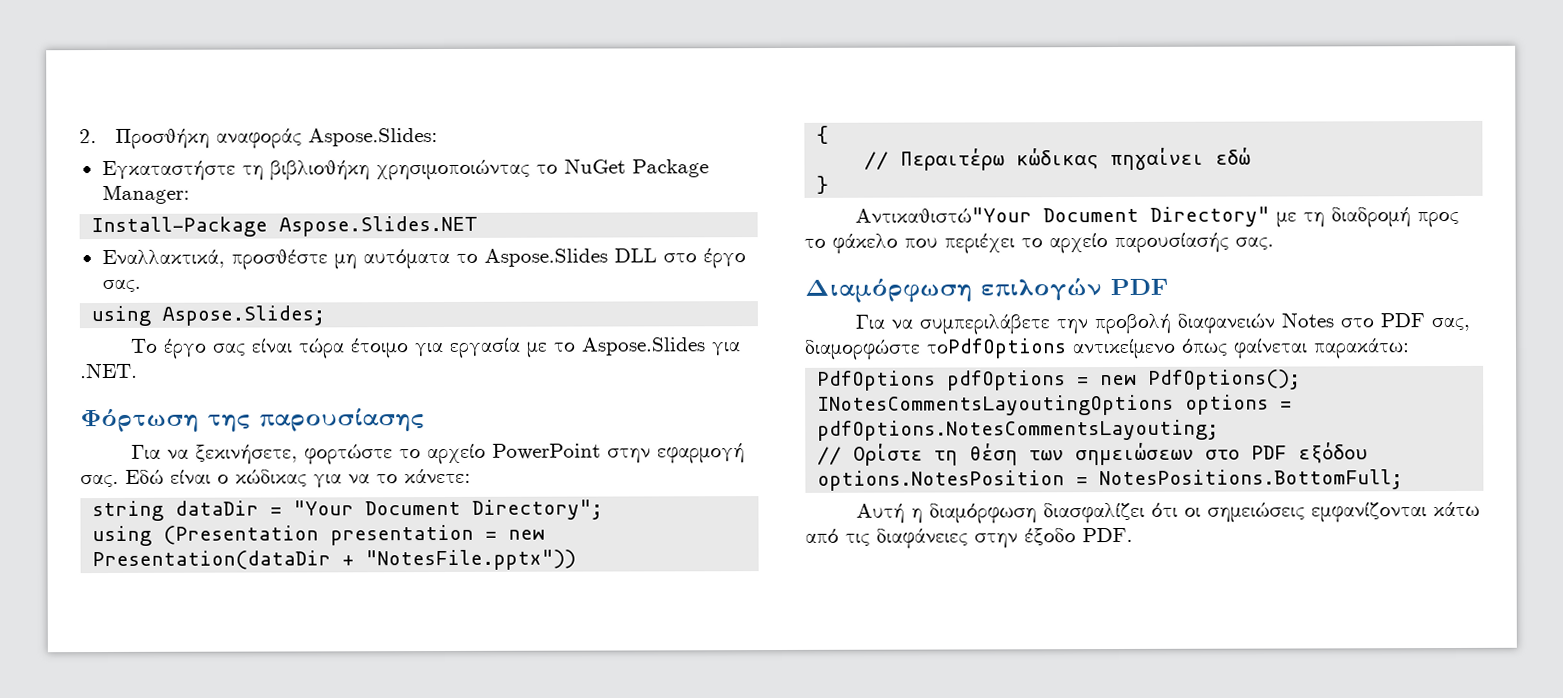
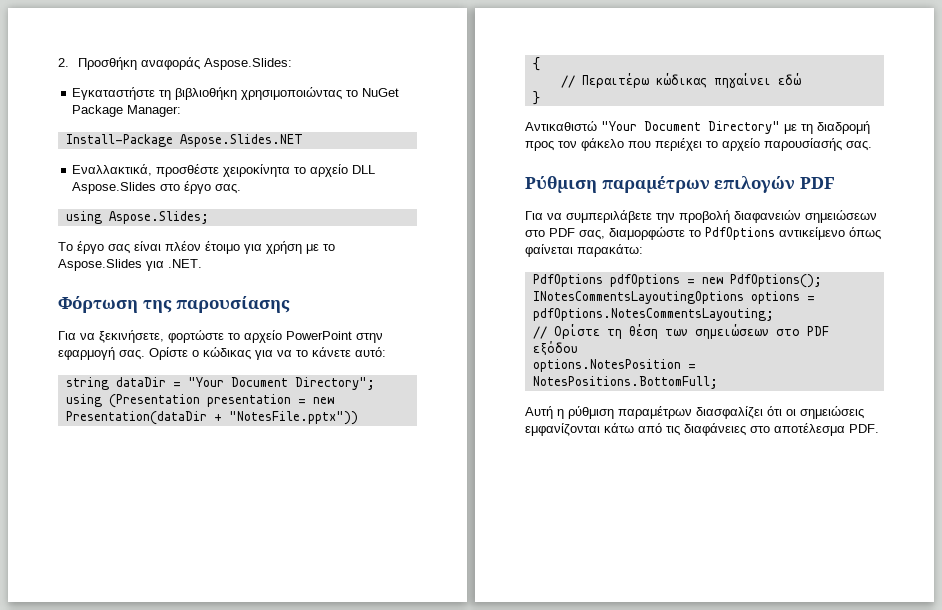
- Εναλλακτικά, προσθέστε μη αυτόματα το Aspose.Slides DLL στο έργο σας.
+ Εναλλακτικά, προσθέστε χειροκίνητα το αρχείο DLL Aspose.Slides στο έργο σας.
- Το έργο σας είναι τώρα έτοιμο για εργασία με το Aspose.Slides για .NET.
+ Το έργο σας είναι πλέον έτοιμο για χρήση με το Aspose.Slides για .NET.
- Εδώ είναι ο κώδικας για να το κάνετε:
+ Ορίστε ο κώδικας για να το κάνετε αυτό:
- Αντικαθιστώ"Your Document Directory" με τη διαδρομή προς το φάκελο που περιέχει το αρχείο παρουσίασής σας.
+ Αντικαθιστώ "Your Document Directory" με τη διαδρομή προς τον φάκελο που περιέχει το αρχείο παρουσίασής σας.
- Διαμόρφωση επιλογών PDF
+ Ρύθμιση παραμέτρων επιλογών PDF
- Για να συμπεριλάβετε την προβολή διαφανειών Notes στο PDF σας, διαμορφώστε τοPdfOptions αντικείμενο όπως φαίνεται παρακάτω:
+ Για να συμπεριλάβετε την προβολή διαφανειών σημειώσεων στο PDF σας, διαμορφώστε το PdfOptions αντικείμενο όπως φαίνεται παρακάτω:
- Αυτή η διαμόρφωση διασφαλίζει ότι οι σημειώσεις εμφανίζονται κάτω από τις διαφάνειες στην έξοδο PDF.
+ Αυτή η ρύθμιση παραμέτρων διασφαλίζει ότι οι σημειώσεις εμφανίζονται κάτω από τις διαφάνειες στο αποτέλεσμα PDF.

